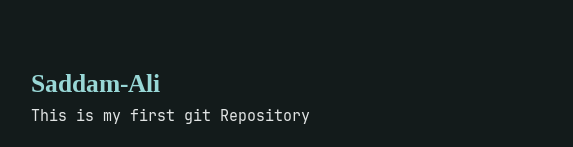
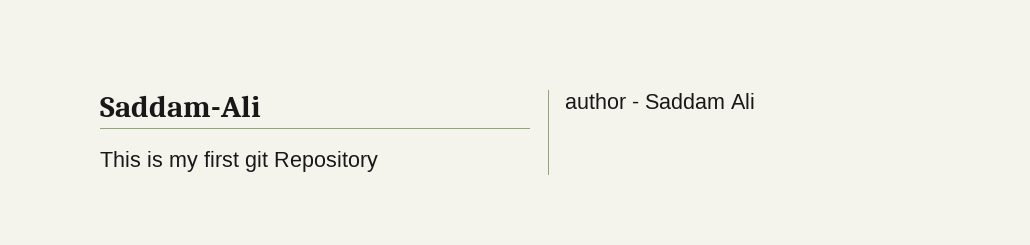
+ author - Saddam Ali

